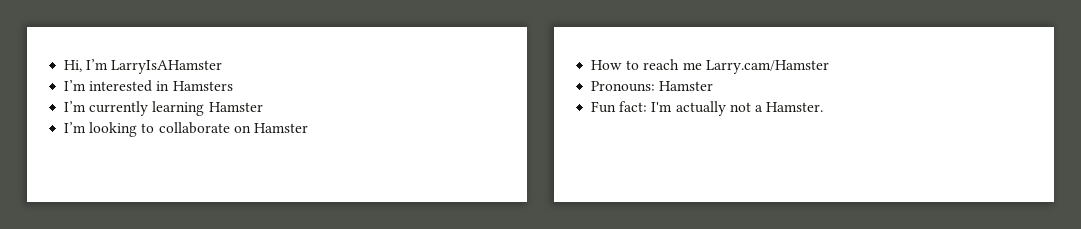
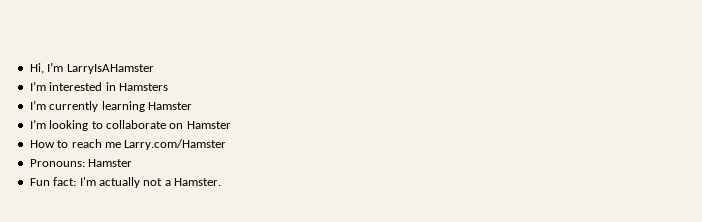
- How to reach me Larry.cam/Hamster
+ How to reach me Larry.com/Hamster

